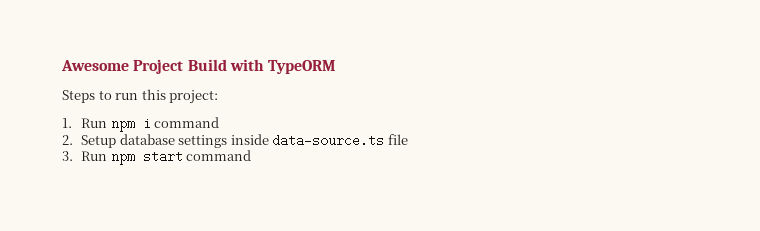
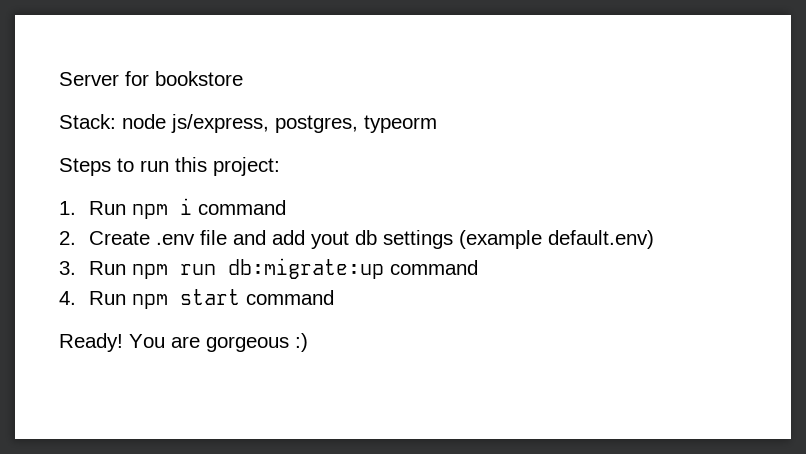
- Awesome Project Build with TypeORM
+ Server for bookstore
+ Stack: node js/express, postgres, typeorm
- 2. Setup database settings inside data-source.ts file
- 3. Run npm start command
+ 2. Create .env file and add yout db settings (example default.env)
+ 3. Run npm run db:migrate:up command
+ 4. Run npm start command
+ Ready! You are gorgeous :)

